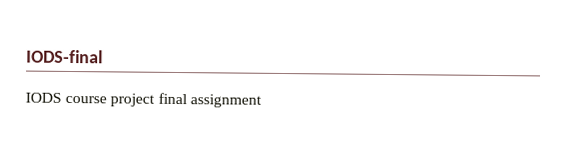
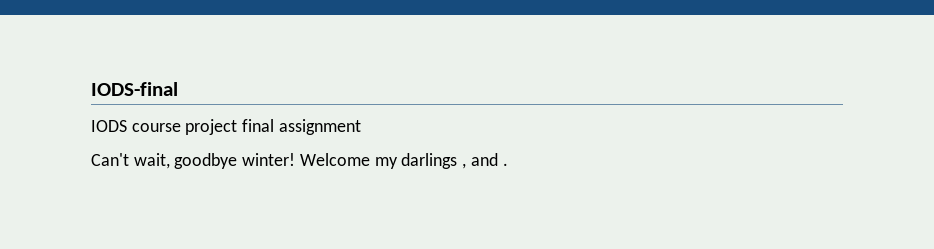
+ Can't wait, goodbye winter! Welcome my darlings , and .

